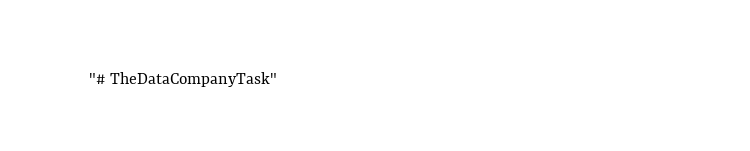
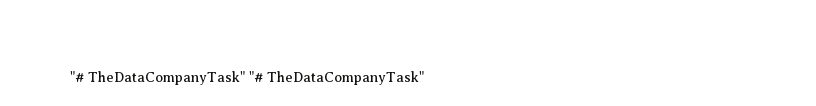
- "# TheDataCompanyTask"
+ "# TheDataCompanyTask" "# TheDataCompanyTask"

